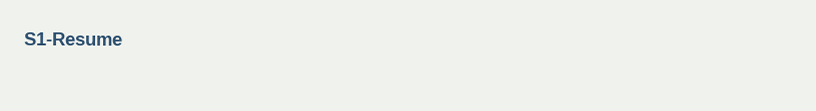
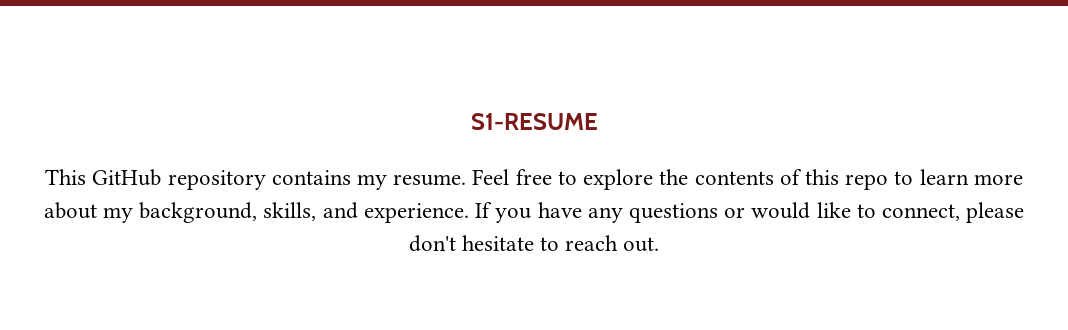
- S1-Resume
+ S1-RESUME
+ This GitHub repository contains my resume. Feel free to explore the contents of this repo to learn more about my background, skills, and experience. If you have any questions or would like to connect, please don't hesitate to reach out.

